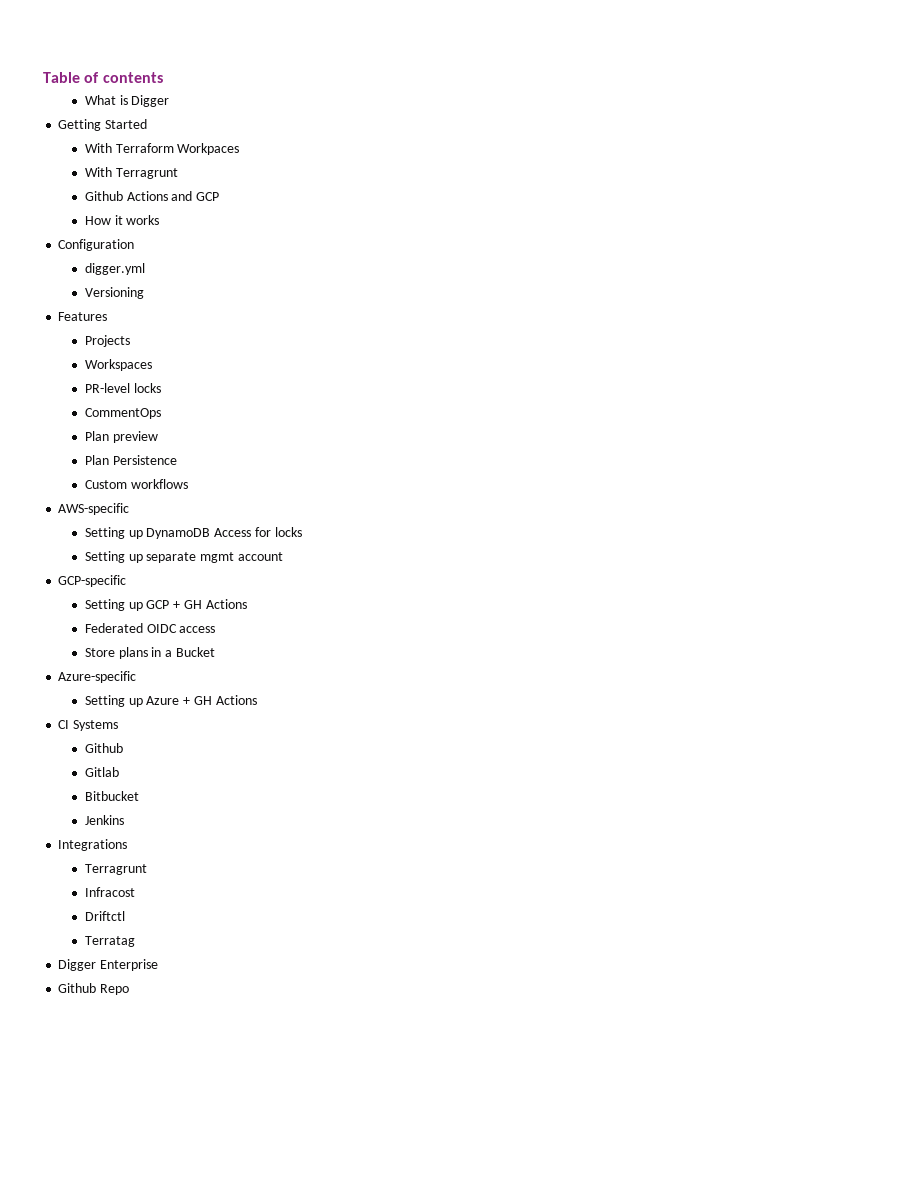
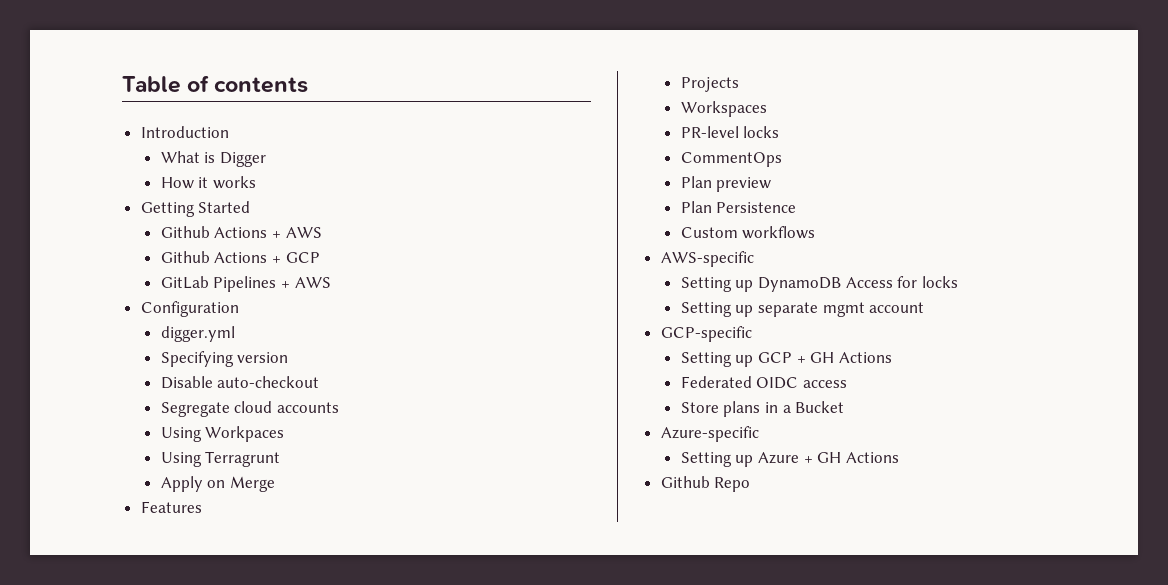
+ Introduction
+ How it works
- With Terraform Workpaces
- With Terragrunt
- Github Actions and GCP
+ Github Actions + AWS
+ Github Actions + GCP
- How it works
+ GitLab Pipelines + AWS
  Configuration
  digger.yml
- Versioning
+ Specifying version
+ Disable auto-checkout
+ Segregate cloud accounts
+ Using Workpaces
+ Using Terragrunt
+ Apply on Merge
- CI Systems
- Github
- Gitlab
- Bitbucket
- Jenkins
- Integrations
- Terragrunt
- Infracost
- Driftctl
- Terratag
- Digger Enterprise

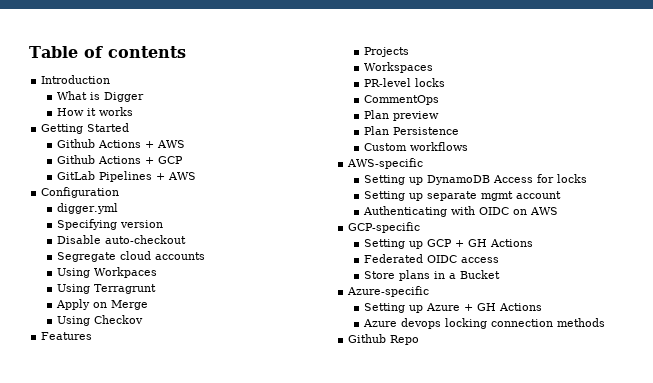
+ Using Checkov
+ Authenticating with OIDC on AWS
+ Azure devops locking connection methods

